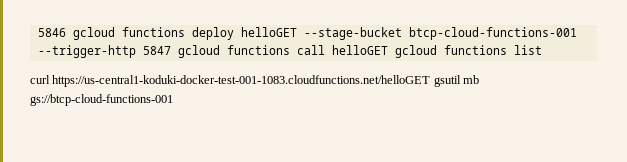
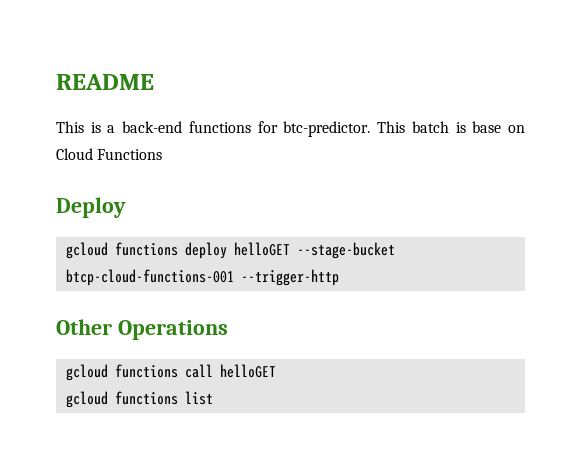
- 5846 gcloud functions deploy helloGET --stage-bucket btcp-cloud-functions-001 --trigger-http 5847 gcloud functions call helloGET gcloud functions list
+ README
+ This is a back-end functions for btc-predictor. This batch is base on Cloud Functions
+ Deploy
+ gcloud functions deploy helloGET --stage-bucket btcp-cloud-functions-001 --trigger-http
+ Other Operations
+ gcloud functions call helloGET
+ gcloud functions list
- curl https://us-central1-koduki-docker-test-001-1083.cloudfunctions.net/helloGET gsutil mb gs://btcp-cloud-functions-001

